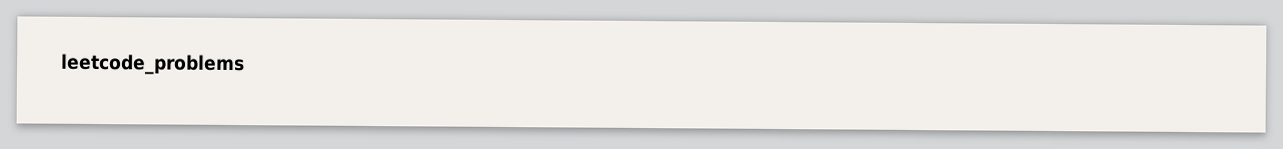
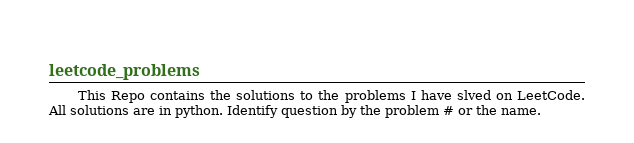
+ This Repo contains the solutions to the problems I have slved on LeetCode. All solutions are in python. Identify question by the problem # or the name.

